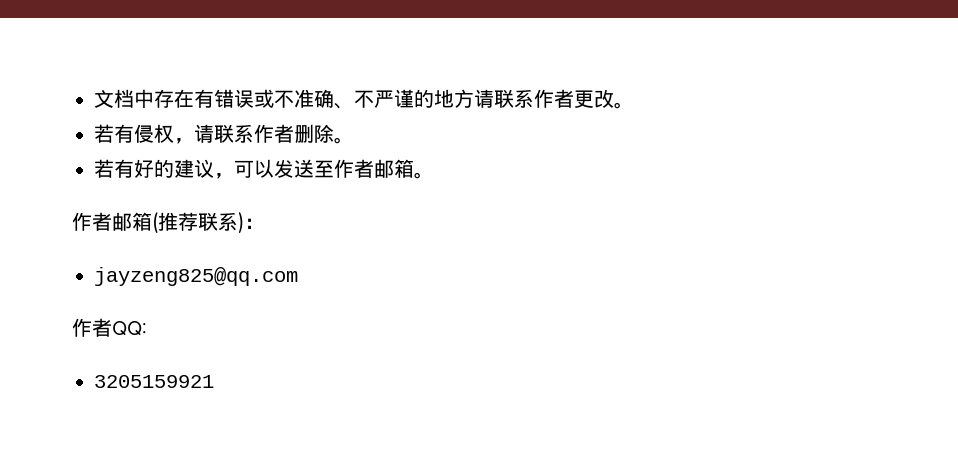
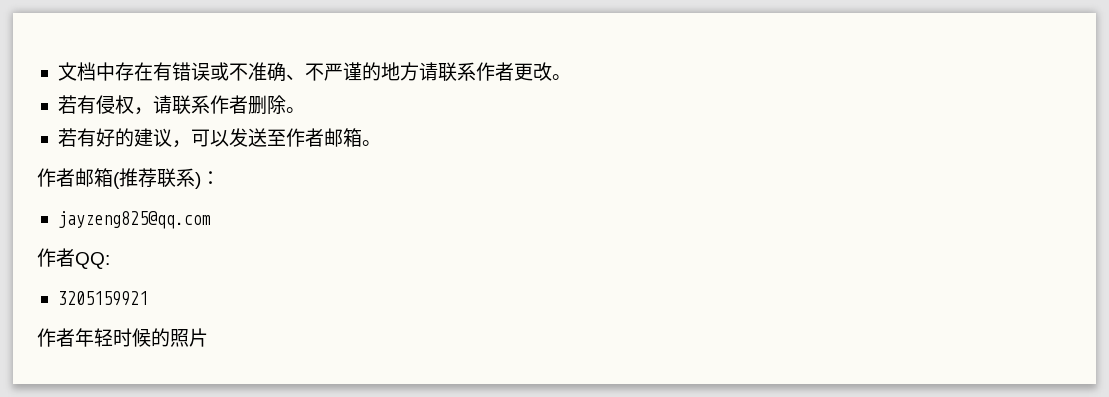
+ 作者年轻时候的照片

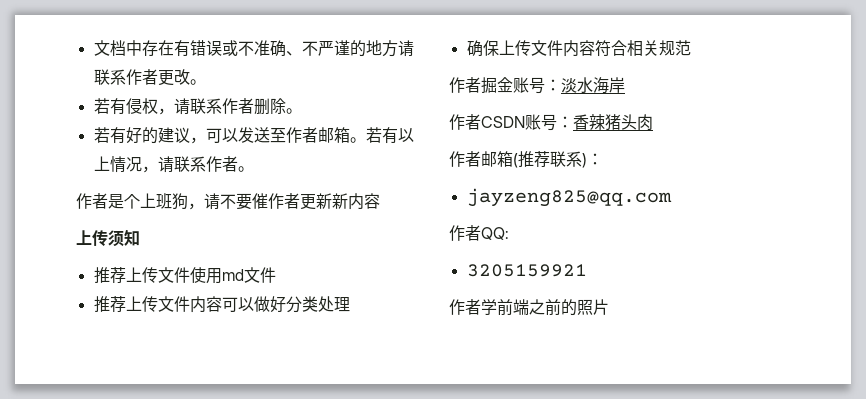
+ 若有以上情况，请联系作者。
+ 作者是个上班狗，请不要催作者更新新内容
+ 上传须知
+ 推荐上传文件使用md文件
+ 推荐上传文件内容可以做好分类处理
+ 确保上传文件内容符合相关规范
+ 作者掘金账号：淡水海岸
+ 作者CSDN账号：香辣猪头肉
- 作者年轻时候的照片
+ 作者学前端之前的照片

